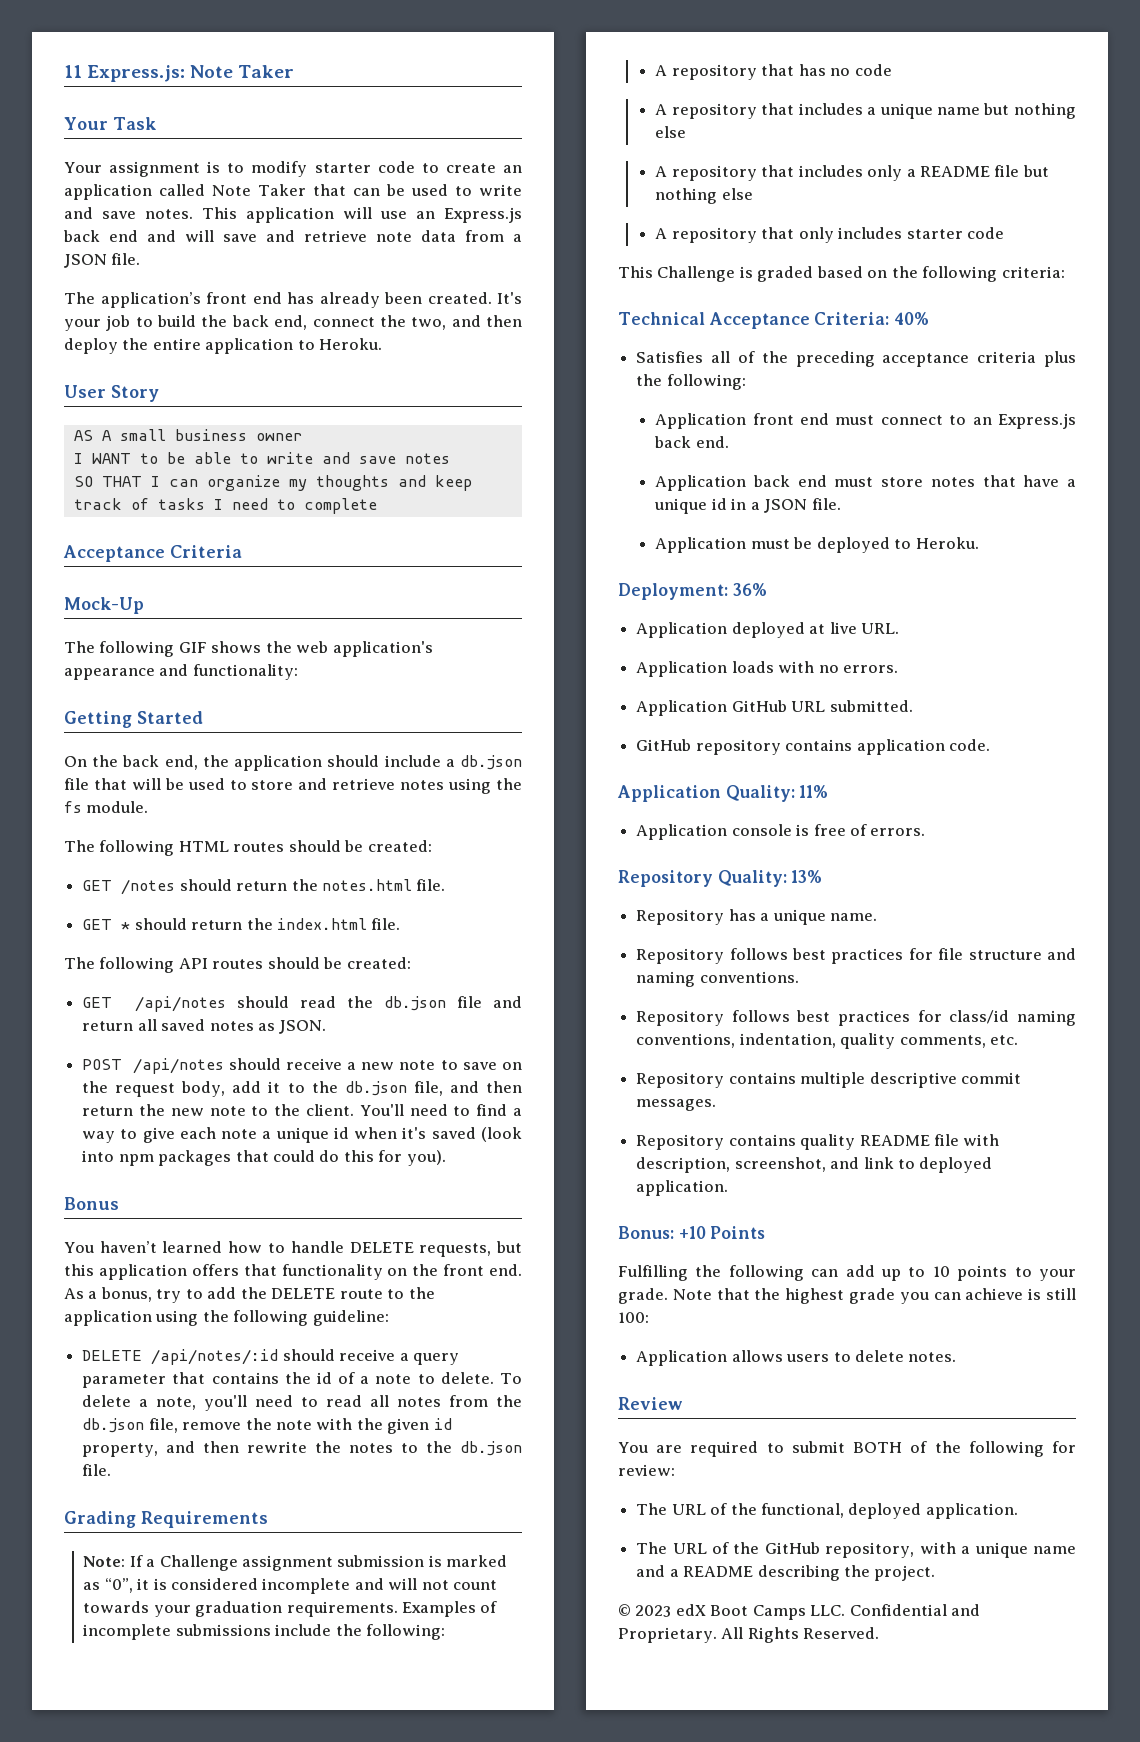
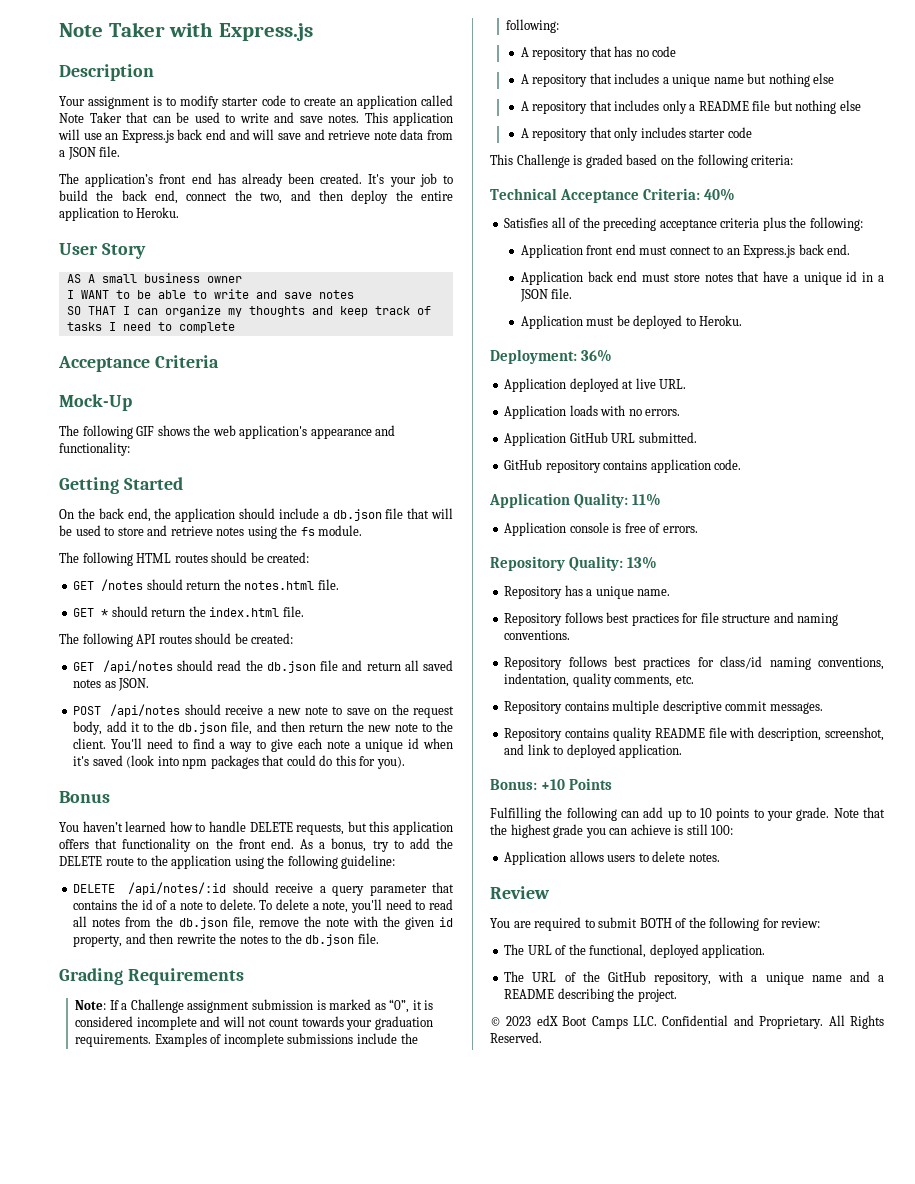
- 11 Express.js: Note Taker
- Your Task
+ Note Taker with Express.js
+ Description

